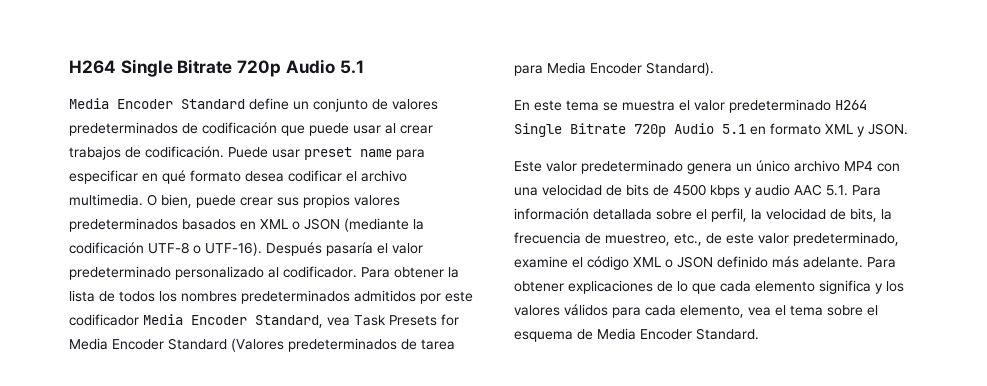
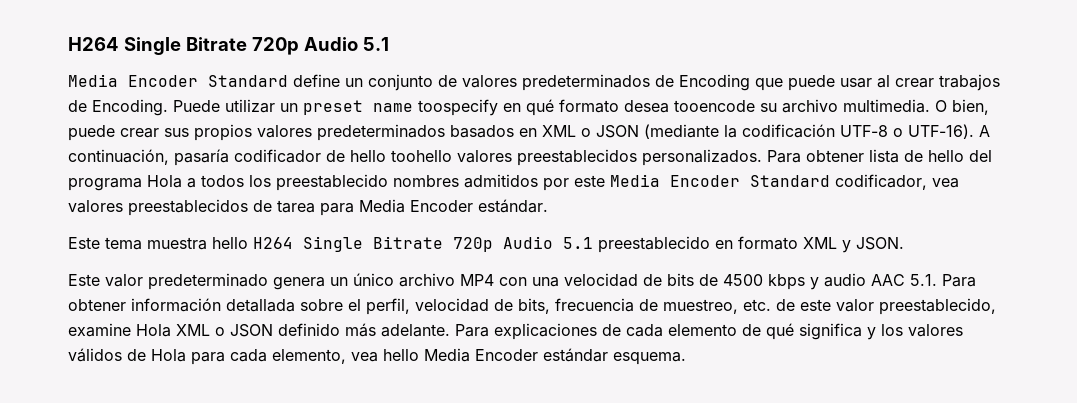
- Media Encoder Standard define un conjunto de valores predeterminados de codificación que puede usar al crear trabajos de codificación. Puede usar preset name para especificar en qué formato desea codificar el archivo multimedia.
+ Media Encoder Standard define un conjunto de valores predeterminados de Encoding que puede usar al crear trabajos de Encoding. Puede utilizar un preset name toospecify en qué formato desea tooencode su archivo multimedia.
- Después pasaría el valor predeterminado personalizado al codificador. Para obtener la lista de todos los nombres predeterminados admitidos por este codificador Media Encoder Standard, vea Task Presets for Media Encoder Standard (Valores predeterminados de tarea para Media Encoder Standard).
- En este tema se muestra el valor predeterminado H264 Single Bitrate 720p Audio 5.1 en formato XML y JSON.
+ A continuación, pasaría codificador de hello toohello valores preestablecidos personalizados. Para obtener lista de hello del programa Hola a todos los preestablecido nombres admitidos por este Media Encoder Standard codificador, vea valores preestablecidos de tarea para Media Encoder estándar.
+ Este tema muestra hello H264 Single Bitrate 720p Audio 5.1 preestablecido en formato XML y JSON.
- Este valor predeterminado genera un único archivo MP4 con una velocidad de bits de 4500 kbps y audio AAC 5.1. Para información detallada sobre el perfil, la velocidad de bits, la frecuencia de muestreo, etc., de este valor predeterminado, examine el código XML o JSON definido más adelante.
+ Este valor predeterminado genera un único archivo MP4 con una velocidad de bits de 4500 kbps y audio AAC 5.1. Para obtener información detallada sobre el perfil, velocidad de bits, frecuencia de muestreo, etc. de este valor preestablecido, examine Hola XML o JSON definido más adelante.
- Para obtener explicaciones de lo que cada elemento significa y los valores válidos para cada elemento, vea el tema sobre el esquema de Media Encoder Standard.
+ Para explicaciones de cada elemento de qué significa y los valores válidos de Hola para cada elemento, vea hello Media Encoder estándar esquema.

